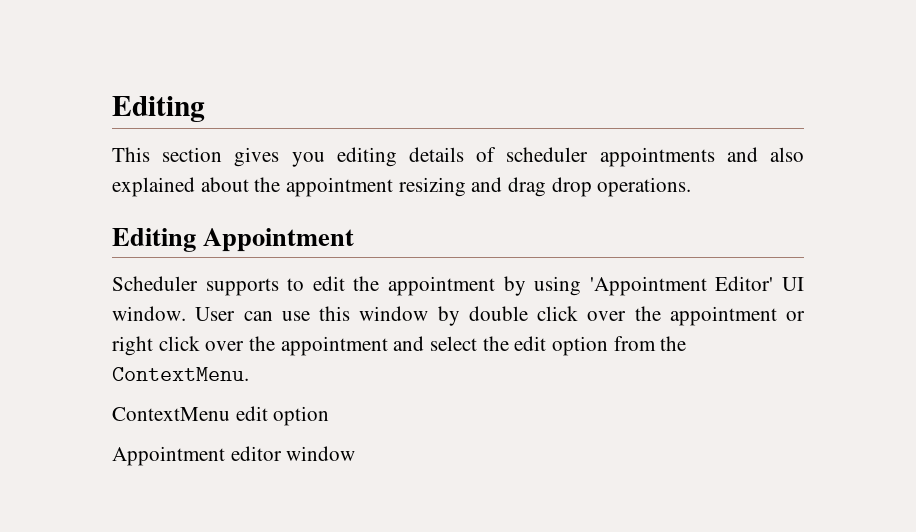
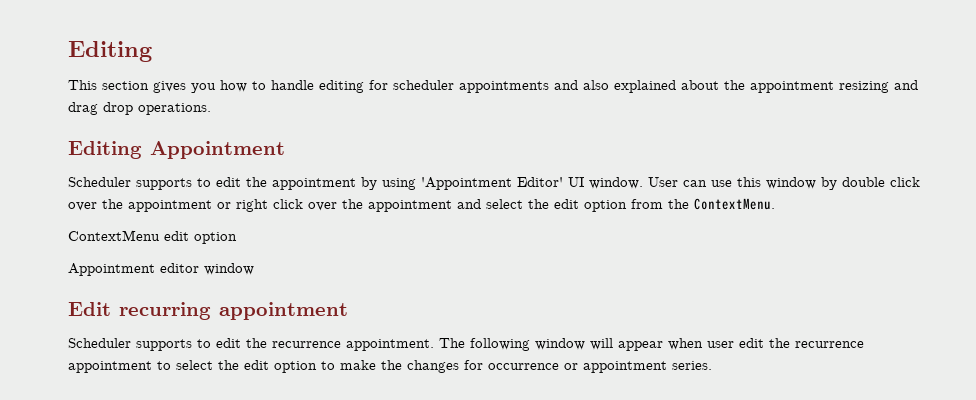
- This section gives you editing details of scheduler appointments and also explained about the appointment resizing and drag drop operations.
+ This section gives you how to handle editing for scheduler appointments and also explained about the appointment resizing and drag drop operations.
+ Edit recurring appointment
+ Scheduler supports to edit the recurrence appointment. The following window will appear when user edit the recurrence appointment to select the edit option to make the changes for occurrence or appointment series.

